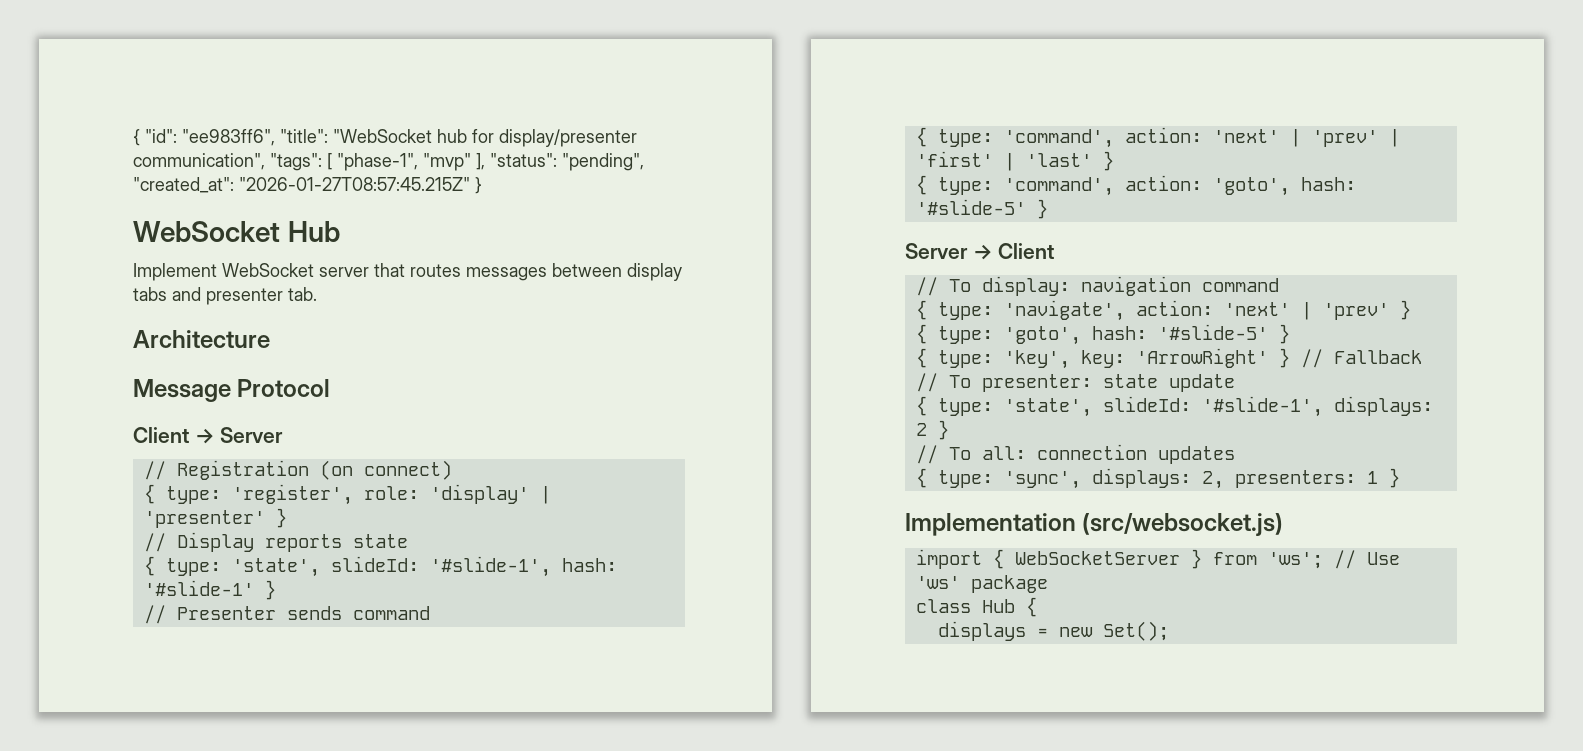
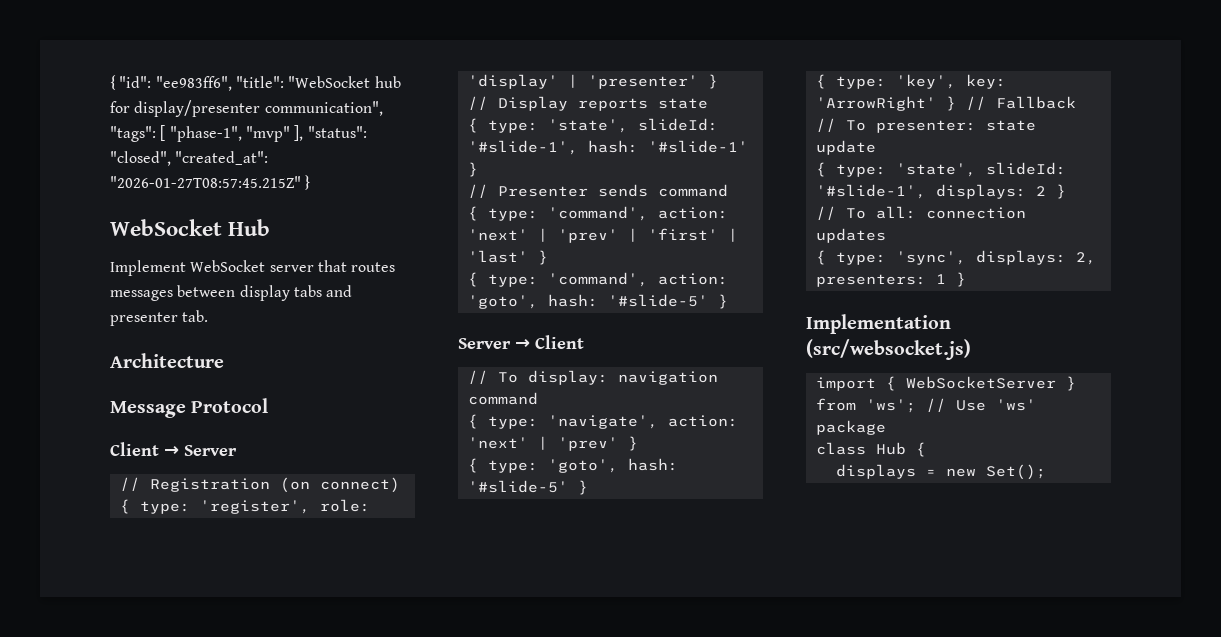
- { "id": "ee983ff6", "title": "WebSocket hub for display/presenter communication", "tags": [ "phase-1", "mvp" ], "status": "pending", "created_at": "2026-01-27T08:57:45.215Z" }
+ { "id": "ee983ff6", "title": "WebSocket hub for display/presenter communication", "tags": [ "phase-1", "mvp" ], "status": "closed", "created_at": "2026-01-27T08:57:45.215Z" }

